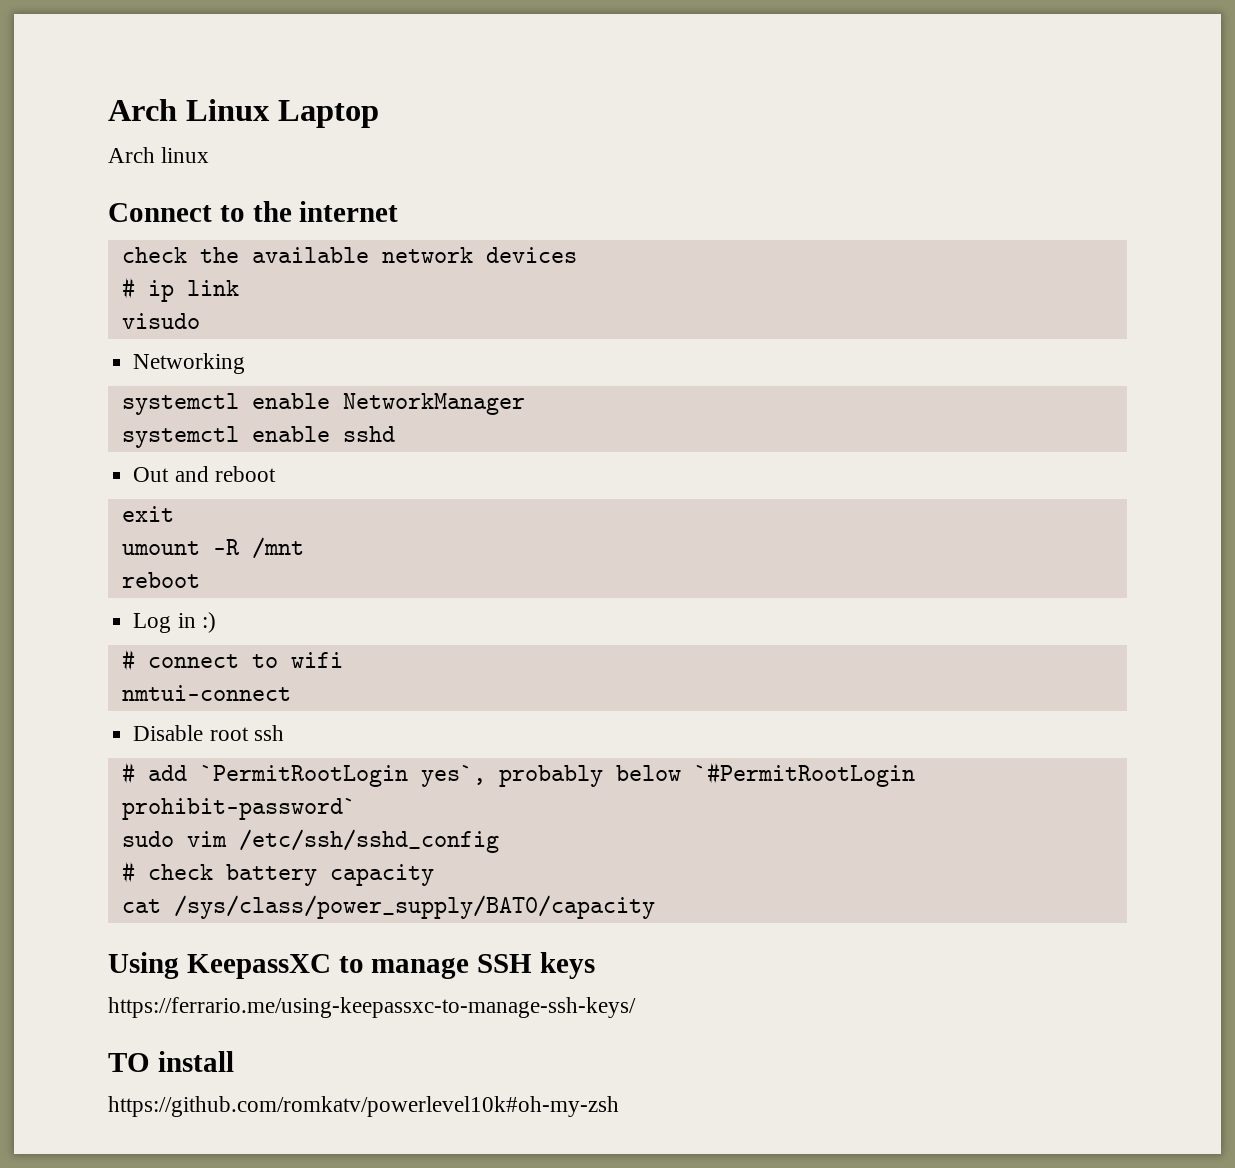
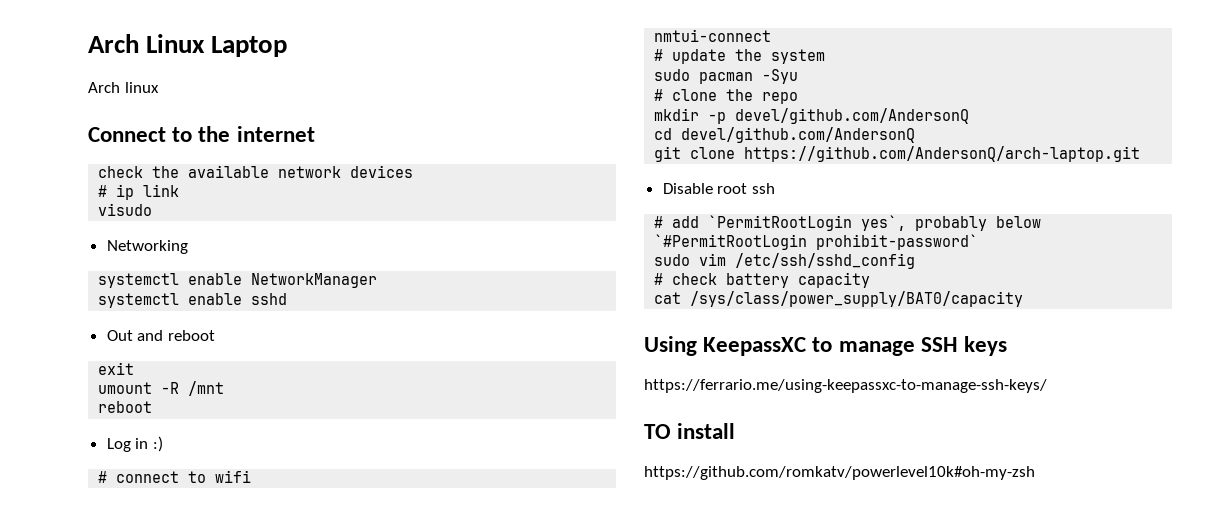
+ # update the system
+ sudo pacman -Syu
+ # clone the repo
+ mkdir -p devel/github.com/AndersonQ
+ cd devel/github.com/AndersonQ
+ git clone https://github.com/AndersonQ/arch-laptop.git

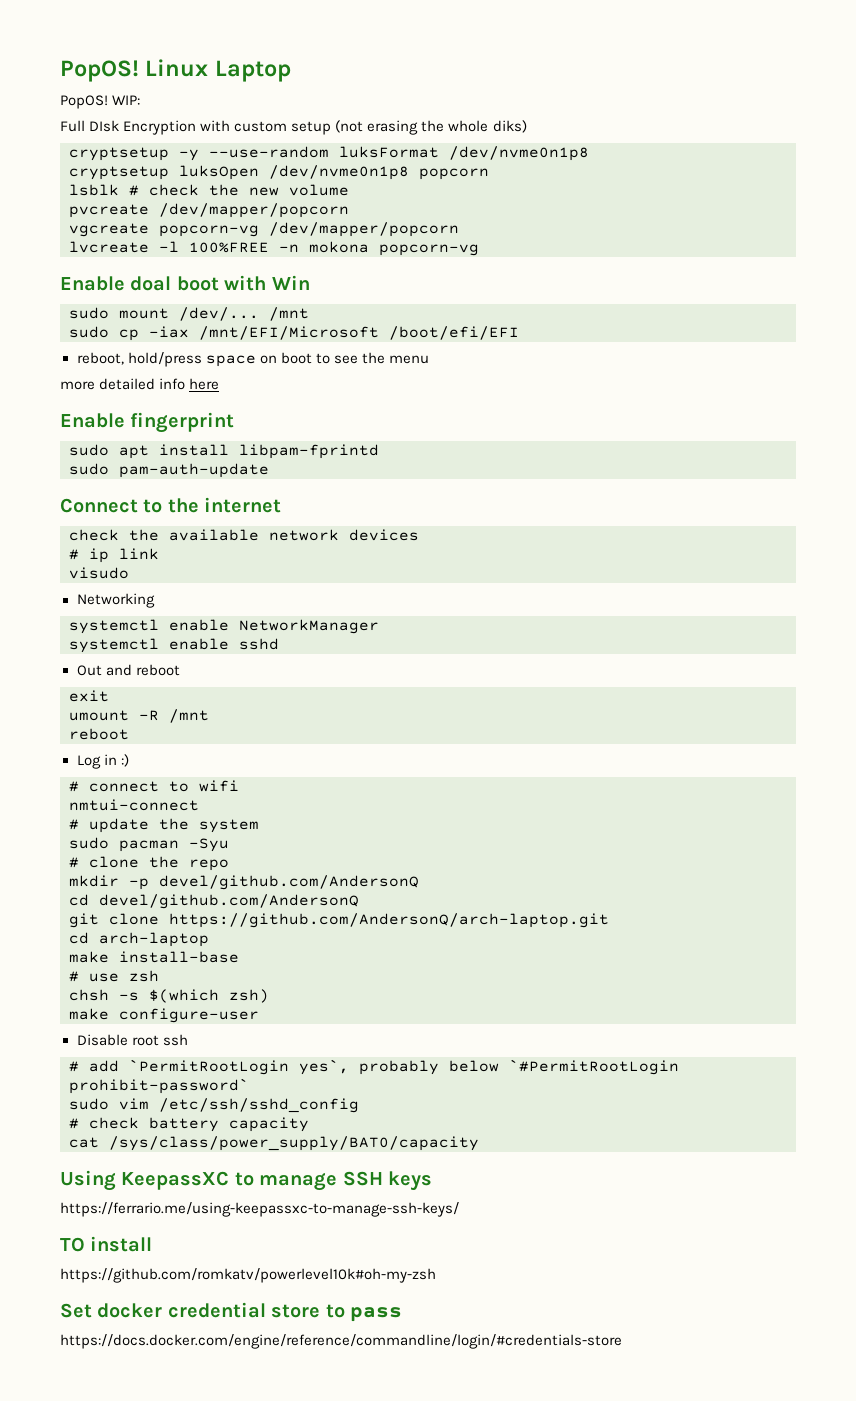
- Arch Linux Laptop
+ PopOS! Linux Laptop
- Arch linux
+ PopOS! WIP:
+ Full DIsk Encryption with custom setup (not erasing the whole diks)
+ cryptsetup -y --use-random luksFormat /dev/nvme0n1p8
+ cryptsetup luksOpen /dev/nvme0n1p8 popcorn
+ lsblk # check the new volume
+ pvcreate /dev/mapper/popcorn
+ vgcreate popcorn-vg /dev/mapper/popcorn
+ lvcreate -l 100%FREE -n mokona popcorn-vg
+ Enable doal boot with Win
+ sudo mount /dev/... /mnt
+ sudo cp -iax /mnt/EFI/Microsoft /boot/efi/EFI
+ reboot, hold/press space on boot to see the menu
+ more detailed info here
+ Enable fingerprint
+ sudo apt install libpam-fprintd
+ sudo pam-auth-update
+ cd arch-laptop
+ make install-base
+ # use zsh
+ chsh -s $(which zsh)
+ make configure-user
+ Set docker credential store to pass
+ https://docs.docker.com/engine/reference/commandline/login/#credentials-store

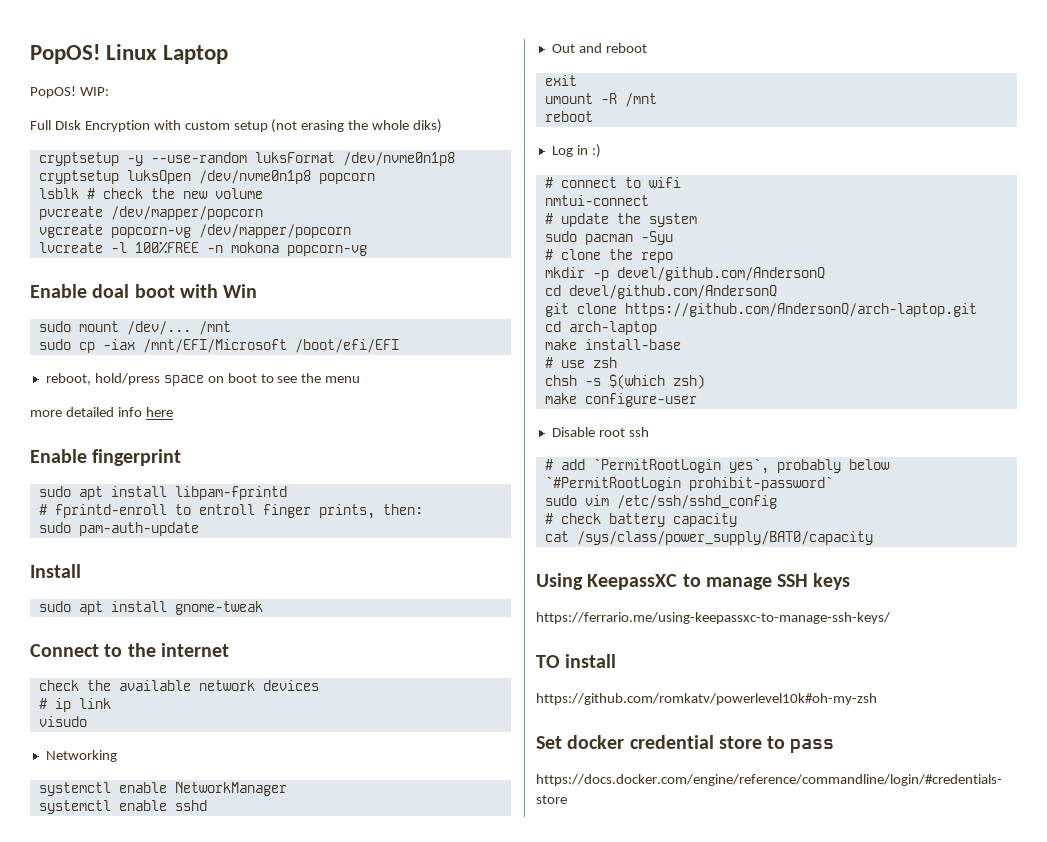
+ # fprintd-enroll to entroll finger prints, then:
  sudo pam-auth-update
+ Install
+ sudo apt install gnome-tweak

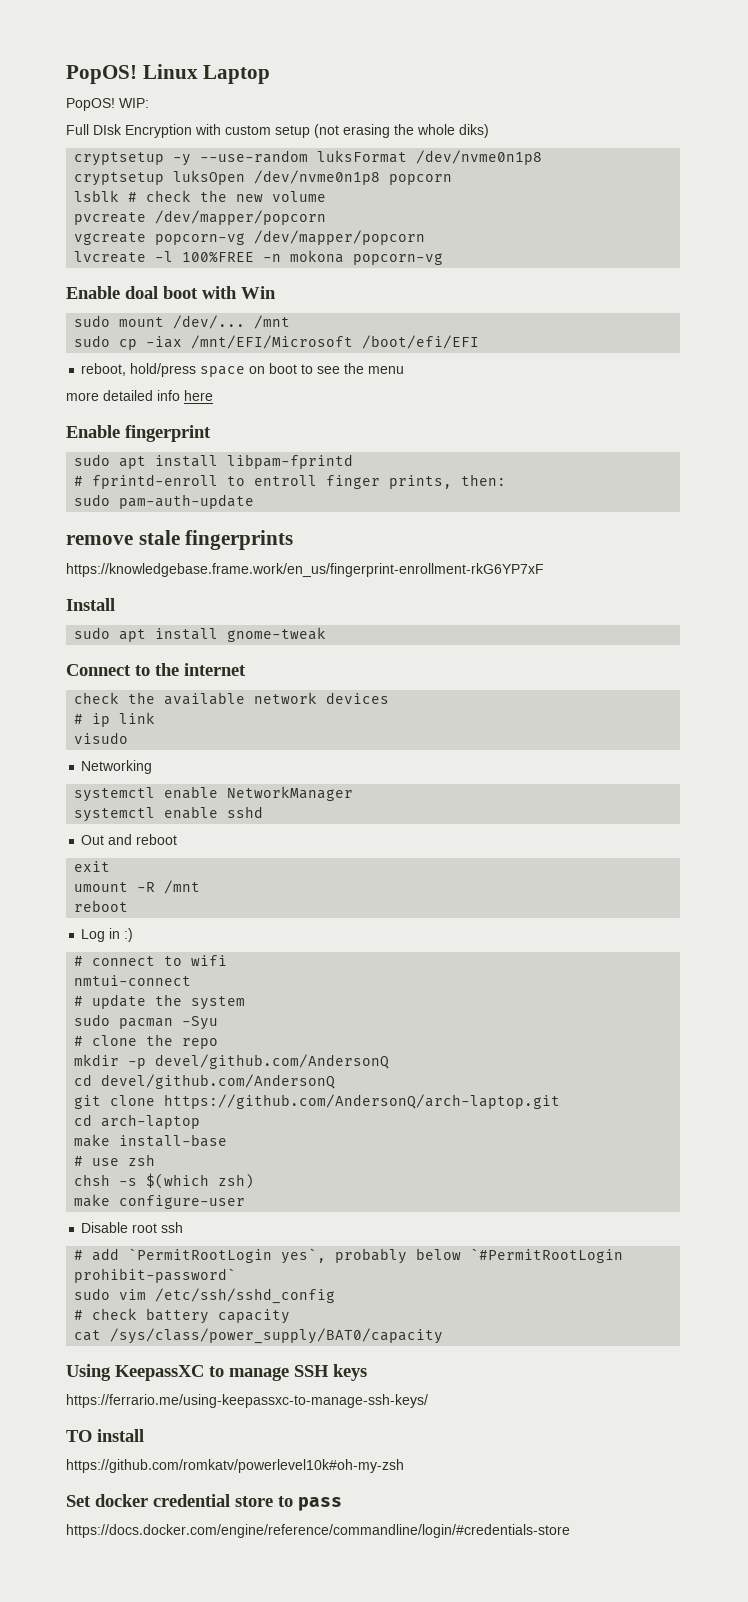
+ remove stale fingerprints
+ https://knowledgebase.frame.work/en_us/fingerprint-enrollment-rkG6YP7xF

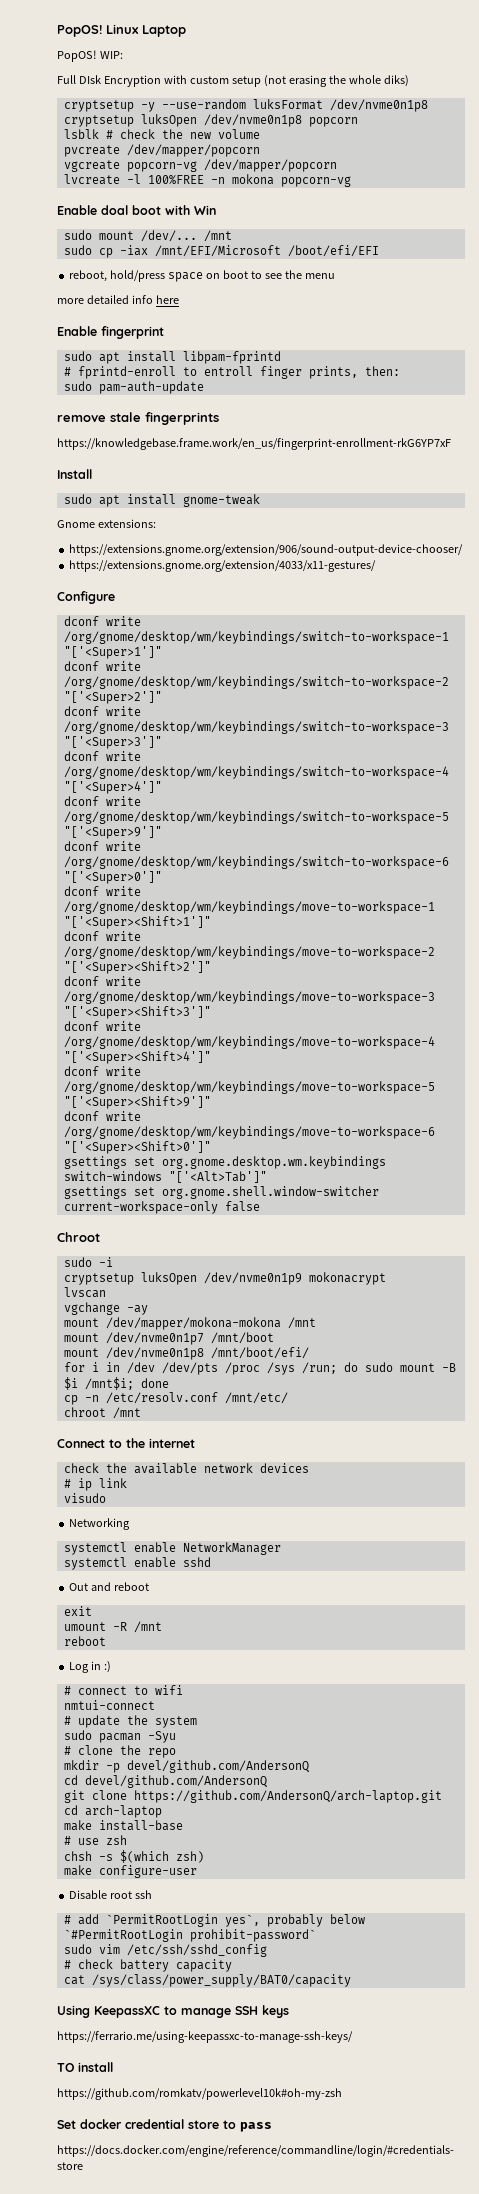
+ Gnome extensions:
+ https://extensions.gnome.org/extension/906/sound-output-device-chooser/
+ https://extensions.gnome.org/extension/4033/x11-gestures/
+ Configure
+ dconf write /org/gnome/desktop/wm/keybindings/switch-to-workspace-1 "['<Super>1']"
+ dconf write /org/gnome/desktop/wm/keybindings/switch-to-workspace-2 "['<Super>2']"
+ dconf write /org/gnome/desktop/wm/keybindings/switch-to-workspace-3 "['<Super>3']"
+ dconf write /org/gnome/desktop/wm/keybindings/switch-to-workspace-4 "['<Super>4']"
+ dconf write /org/gnome/desktop/wm/keybindings/switch-to-workspace-5 "['<Super>9']"
+ dconf write /org/gnome/desktop/wm/keybindings/switch-to-workspace-6 "['<Super>0']"
+ dconf write /org/gnome/desktop/wm/keybindings/move-to-workspace-1 "['<Super><Shift>1']"
+ dconf write /org/gnome/desktop/wm/keybindings/move-to-workspace-2 "['<Super><Shift>2']"
+ dconf write /org/gnome/desktop/wm/keybindings/move-to-workspace-3 "['<Super><Shift>3']"
+ dconf write /org/gnome/desktop/wm/keybindings/move-to-workspace-4 "['<Super><Shift>4']"
+ dconf write /org/gnome/desktop/wm/keybindings/move-to-workspace-5 "['<Super><Shift>9']"
+ dconf write /org/gnome/desktop/wm/keybindings/move-to-workspace-6 "['<Super><Shift>0']"
+ gsettings set org.gnome.desktop.wm.keybindings switch-windows "['<Alt>Tab']"
+ gsettings set org.gnome.shell.window-switcher current-workspace-only false
+ Chroot
+ sudo -i
+ cryptsetup luksOpen /dev/nvme0n1p9 mokonacrypt
+ lvscan
+ vgchange -ay
+ mount /dev/mapper/mokona-mokona /mnt
+ mount /dev/nvme0n1p7 /mnt/boot
+ mount /dev/nvme0n1p8 /mnt/boot/efi/
+ for i in /dev /dev/pts /proc /sys /run; do sudo mount -B $i /mnt$i; done
+ cp -n /etc/resolv.conf /mnt/etc/
+ chroot /mnt

